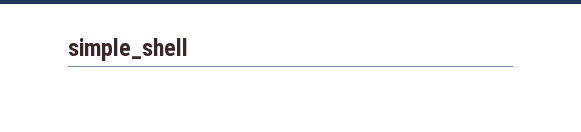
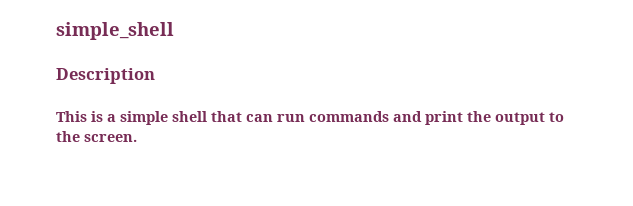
+ Description
+ This is a simple shell that can run commands and print the output to the screen.

